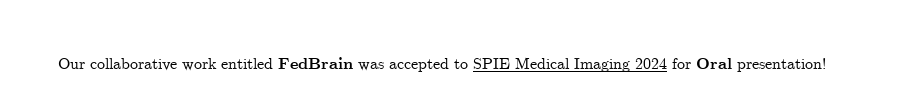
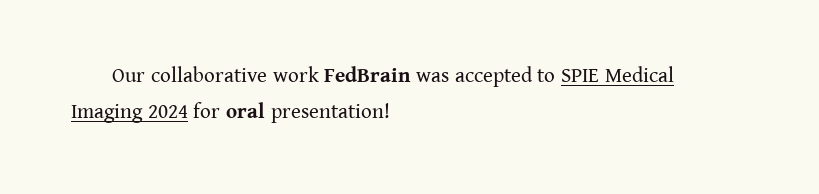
- Our collaborative work entitled FedBrain was accepted to SPIE Medical Imaging 2024 for Oral presentation!
+ Our collaborative work FedBrain was accepted to SPIE Medical Imaging 2024 for oral presentation!

